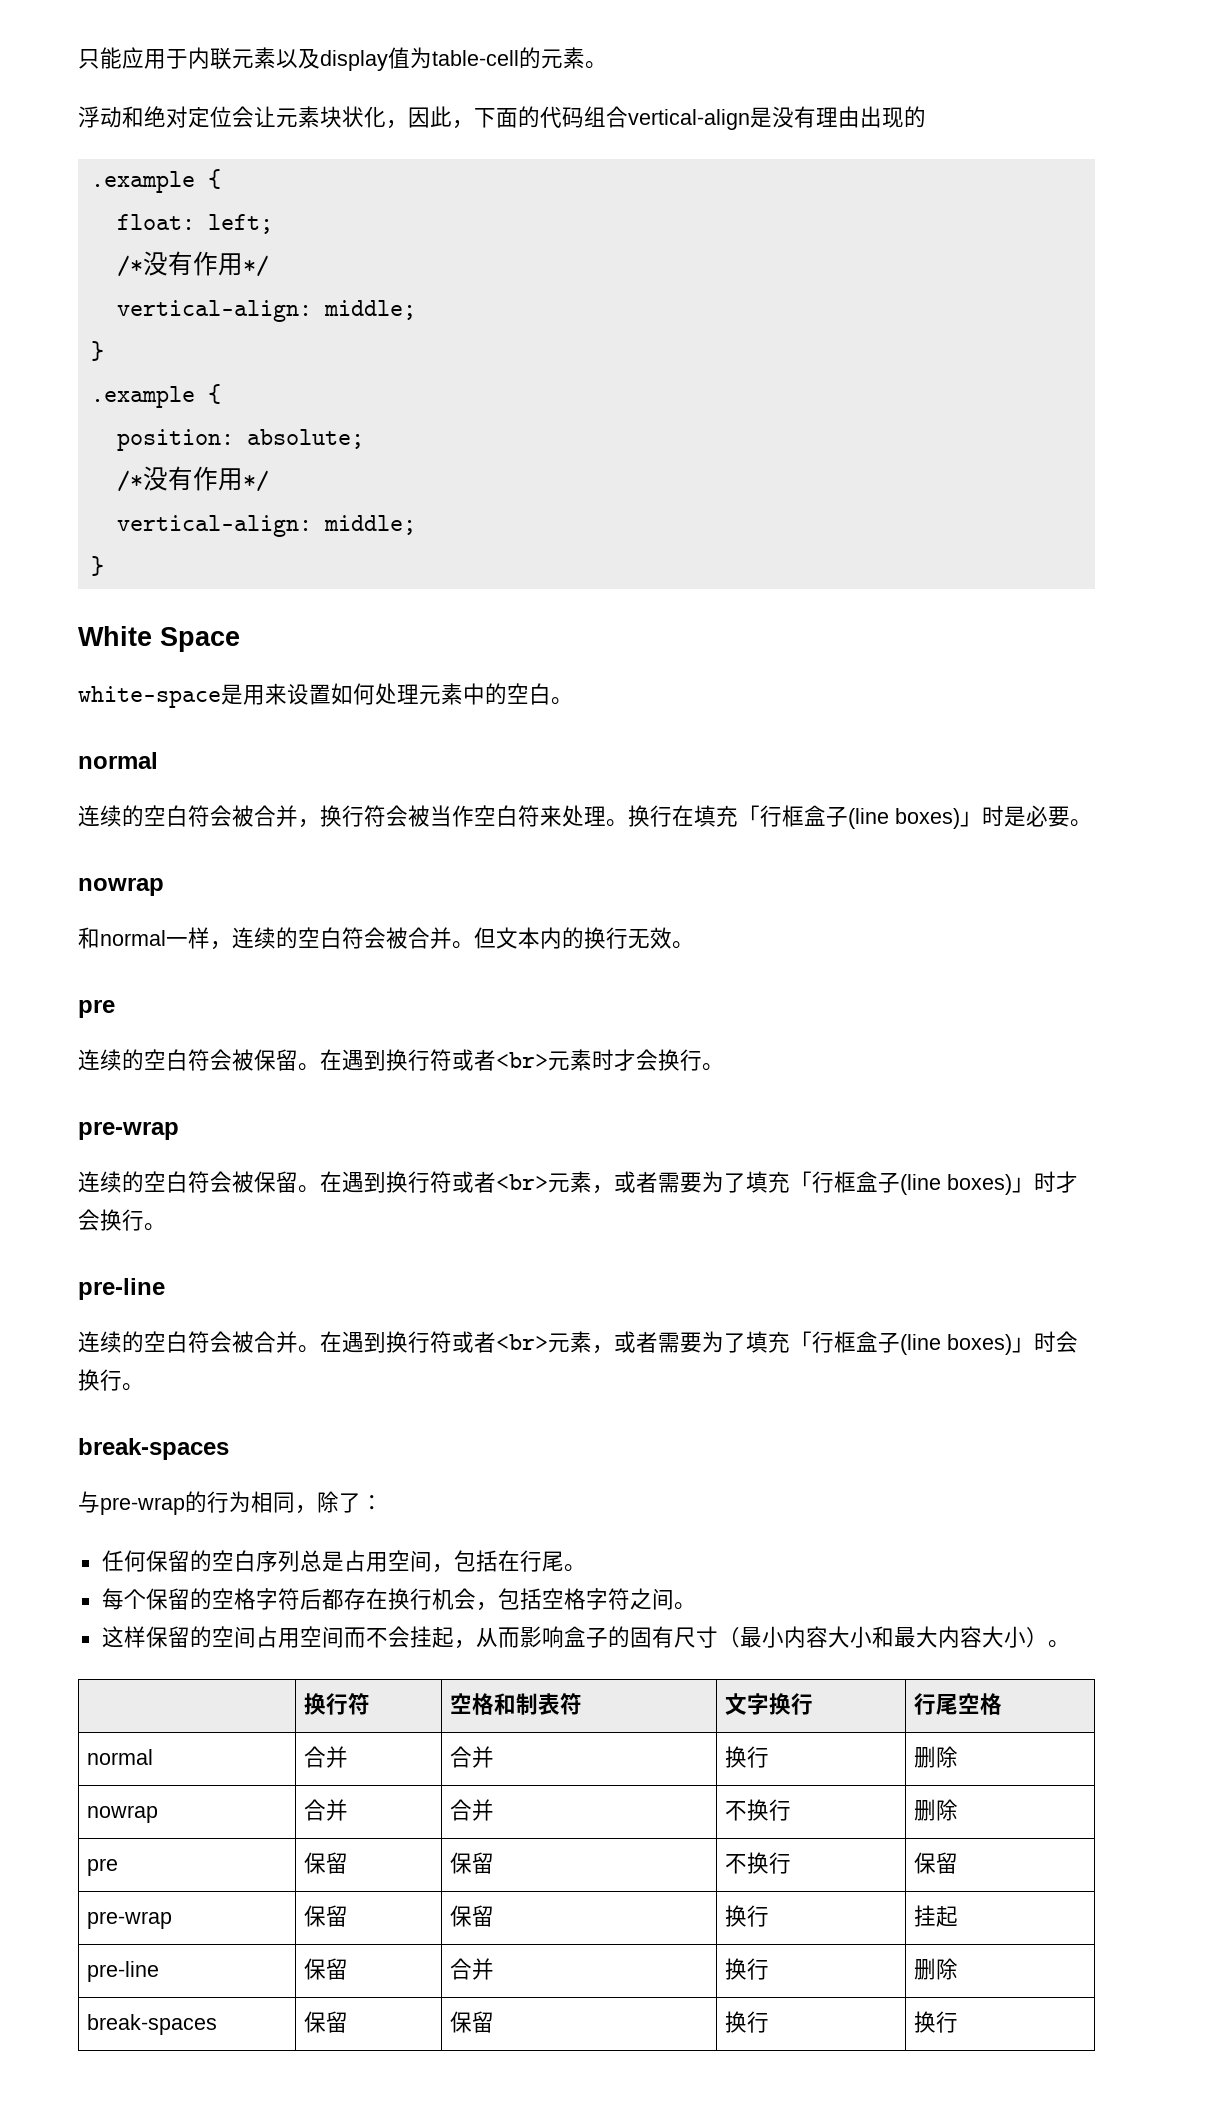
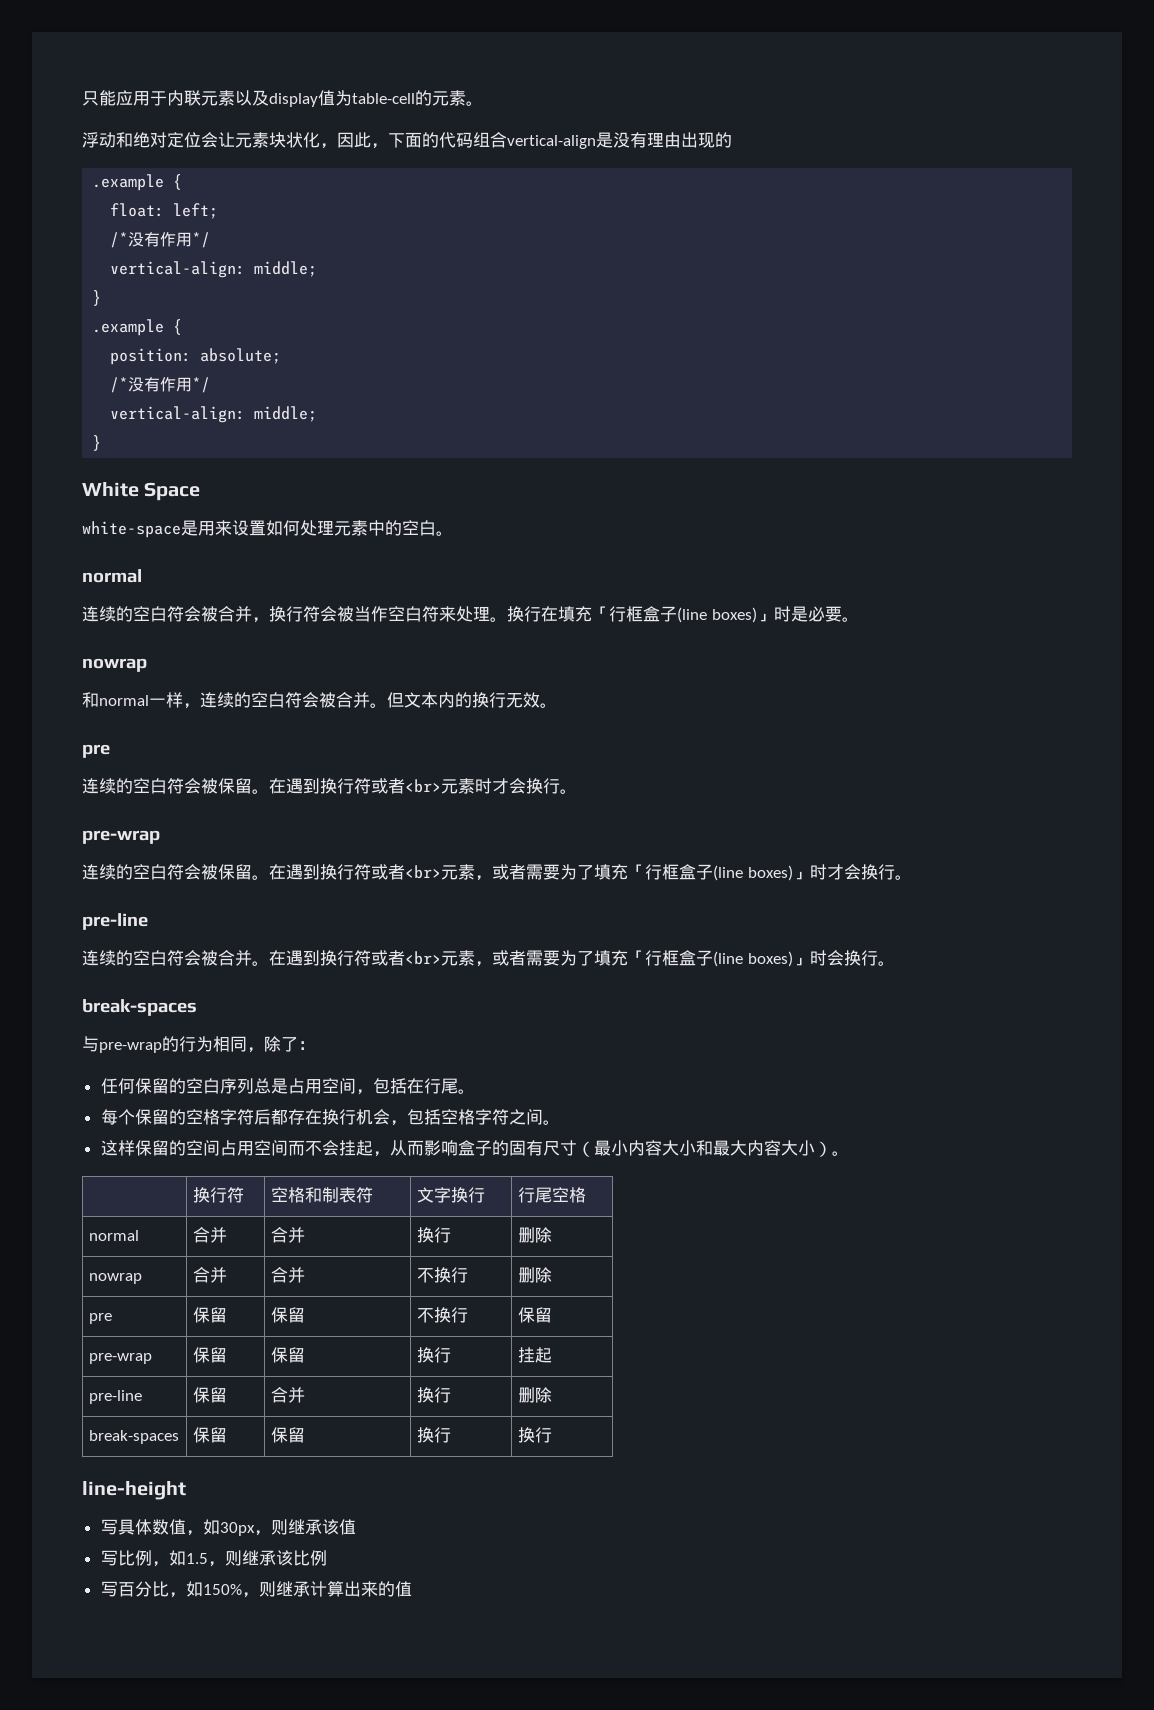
+ line-height
+ 写具体数值，如30px，则继承该值
+ 写比例，如1.5，则继承该比例
+ 写百分比，如150%，则继承计算出来的值

